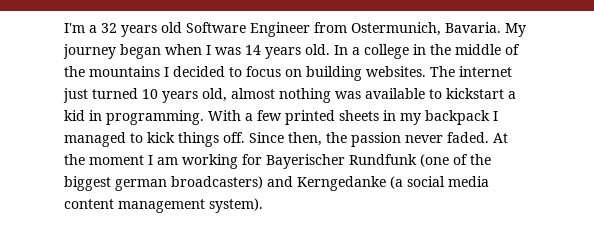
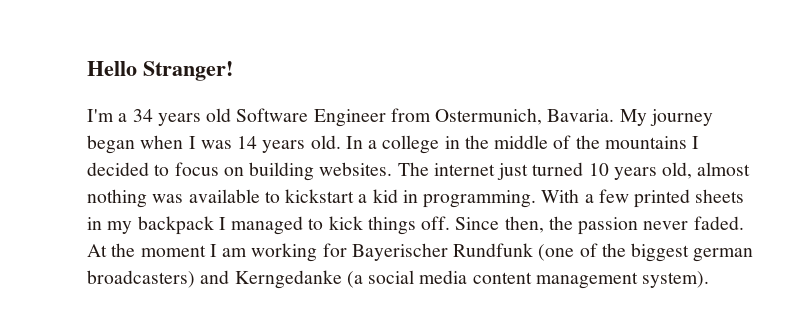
+ Hello Stranger!
- I'm a 32 years old Software Engineer from Ostermunich, Bavaria.
+ I'm a 34 years old Software Engineer from Ostermunich, Bavaria.

